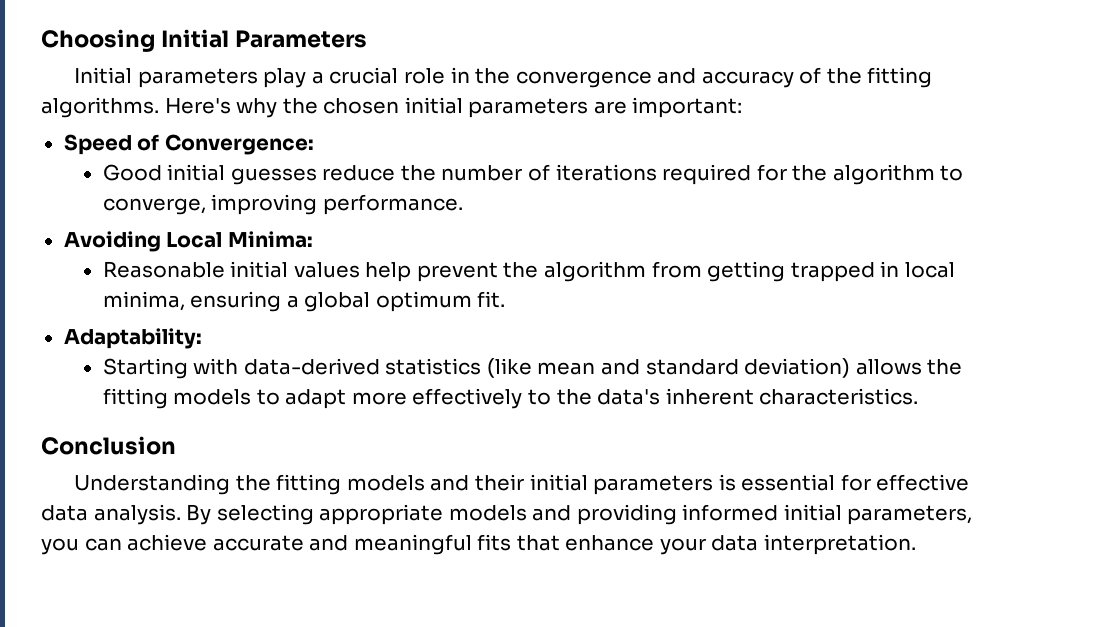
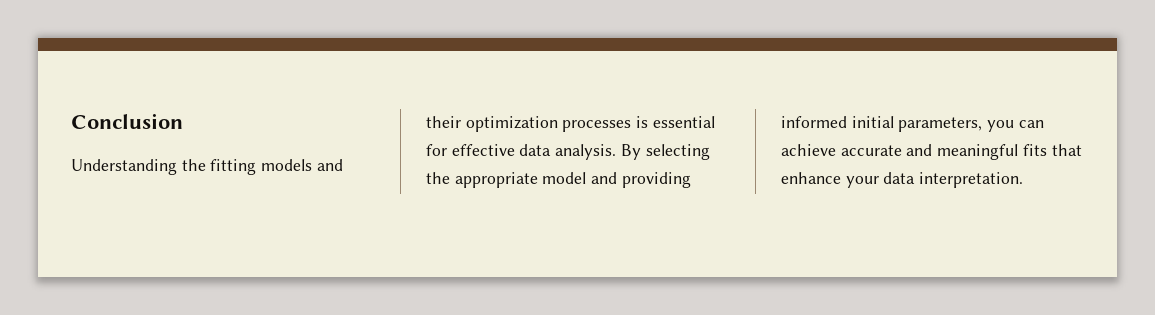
- Choosing Initial Parameters
- Initial parameters play a crucial role in the convergence and accuracy of the fitting algorithms. Here's why the chosen initial parameters are important:
- Speed of Convergence:
- Good initial guesses reduce the number of iterations required for the algorithm to converge, improving performance.
- Avoiding Local Minima:
- Reasonable initial values help prevent the algorithm from getting trapped in local minima, ensuring a global optimum fit.
- Adaptability:
- Starting with data-derived statistics (like mean and standard deviation) allows the fitting models to adapt more effectively to the data's inherent characteristics.
- Understanding the fitting models and their initial parameters is essential for effective data analysis.
+ Understanding the fitting models and their optimization processes is essential for effective data analysis.
- By selecting appropriate models and providing informed initial parameters, you can achieve accurate and meaningful fits that enhance your data interpretation.
+ By selecting the appropriate model and providing informed initial parameters, you can achieve accurate and meaningful fits that enhance your data interpretation.

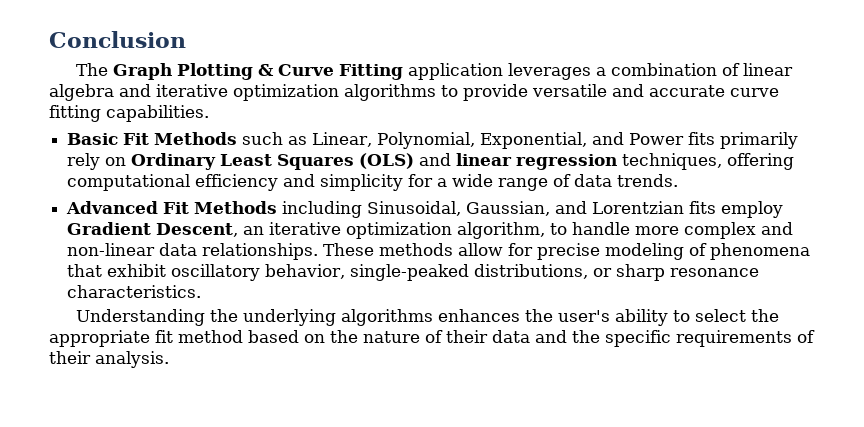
- Understanding the fitting models and their optimization processes is essential for effective data analysis. By selecting the appropriate model and providing informed initial parameters, you can achieve accurate and meaningful fits that enhance your data interpretation.
+ The Graph Plotting & Curve Fitting application leverages a combination of linear algebra and iterative optimization algorithms to provide versatile and accurate curve fitting capabilities.
+ Basic Fit Methods such as Linear, Polynomial, Exponential, and Power fits primarily rely on Ordinary Least Squares (OLS) and linear regression techniques, offering computational efficiency and simplicity for a wide range of data trends.
+ Advanced Fit Methods including Sinusoidal, Gaussian, and Lorentzian fits employ Gradient Descent, an iterative optimization algorithm, to handle more complex and non-linear data relationships. These methods allow for precise modeling of phenomena that exhibit oscillatory behavior, single-peaked distributions, or sharp resonance characteristics.
+ Understanding the underlying algorithms enhances the user's ability to select the appropriate fit method based on the nature of their data and the specific requirements of their analysis.

